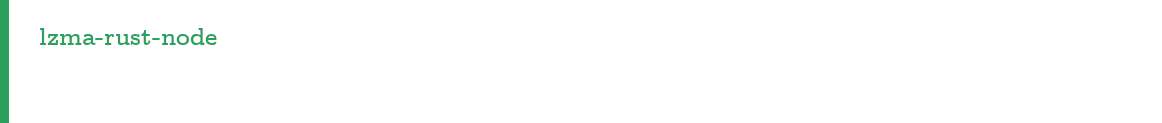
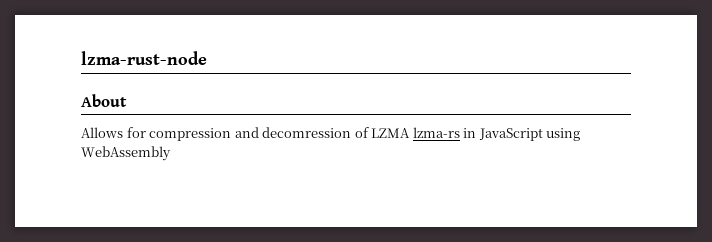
+ About
+ Allows for compression and decomression of LZMA lzma-rs in JavaScript using WebAssembly

